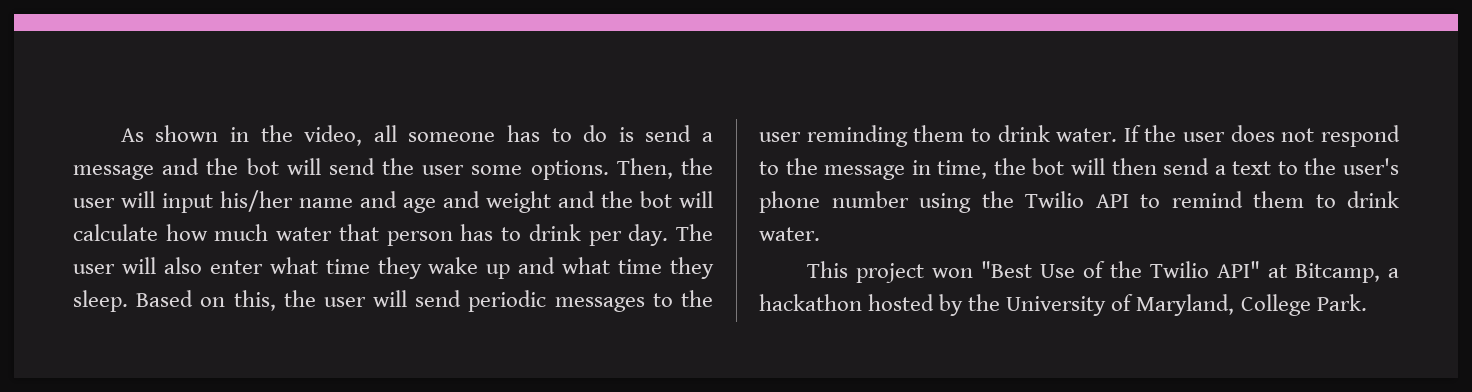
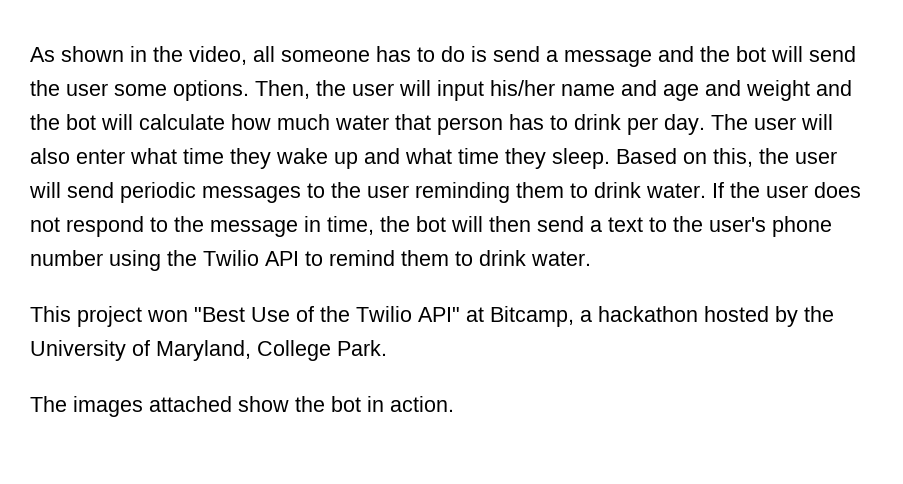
+ The images attached show the bot in action.

